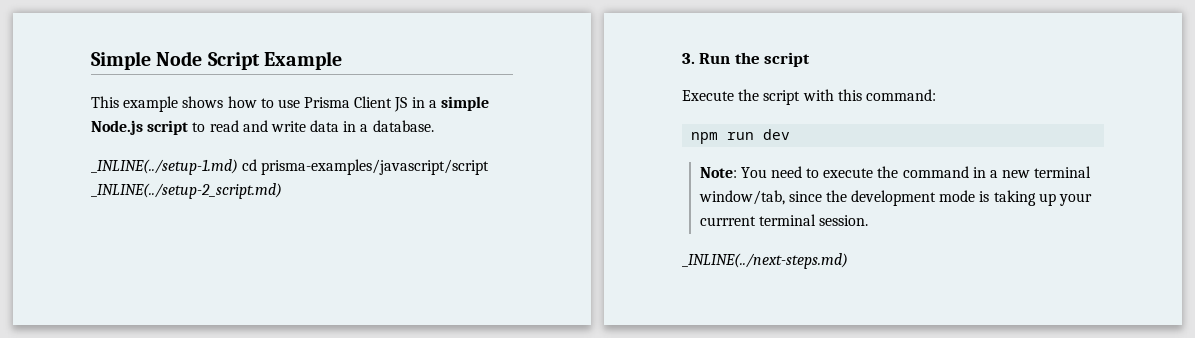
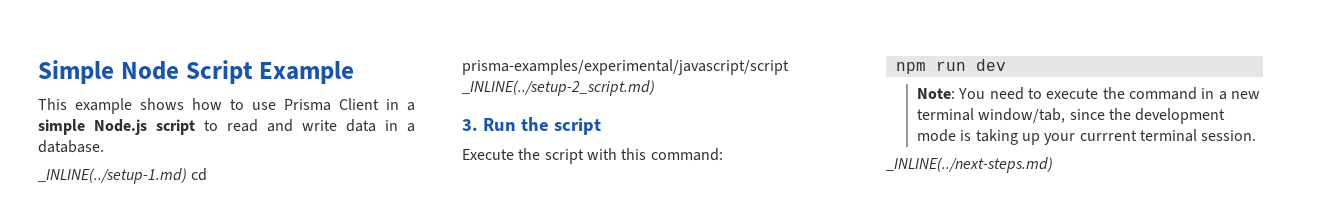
- This example shows how to use Prisma Client JS in a simple Node.js script to read and write data in a database.
+ This example shows how to use Prisma Client in a simple Node.js script to read and write data in a database.
- _INLINE(../setup-1.md) cd prisma-examples/javascript/script _INLINE(../setup-2_script.md)
+ _INLINE(../setup-1.md) cd prisma-examples/experimental/javascript/script _INLINE(../setup-2_script.md)

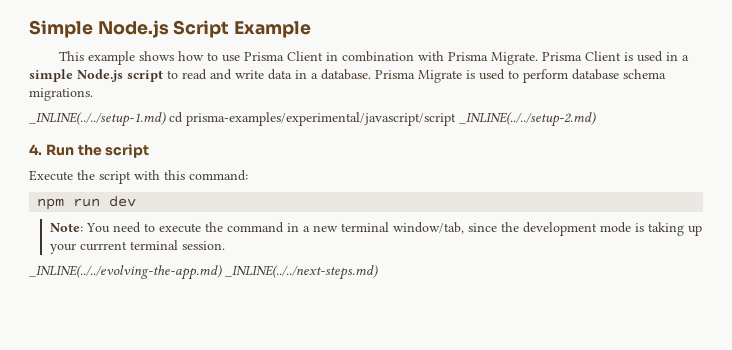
- Simple Node Script Example
+ Simple Node.js Script Example
- This example shows how to use Prisma Client in a simple Node.js script to read and write data in a database.
- _INLINE(../setup-1.md) cd prisma-examples/experimental/javascript/script _INLINE(../setup-2_script.md)
- 3. Run the script
+ This example shows how to use Prisma Client in combination with Prisma Migrate. Prisma Client is used in a simple Node.js script to read and write data in a database. Prisma Migrate is used to perform database schema migrations.
+ _INLINE(../../setup-1.md) cd prisma-examples/experimental/javascript/script _INLINE(../../setup-2.md)
+ 4. Run the script
- _INLINE(../next-steps.md)
+ _INLINE(../../evolving-the-app.md) _INLINE(../../next-steps.md)

